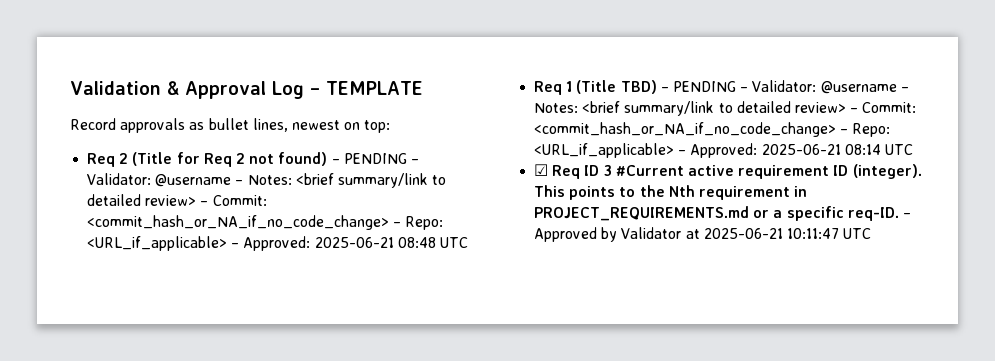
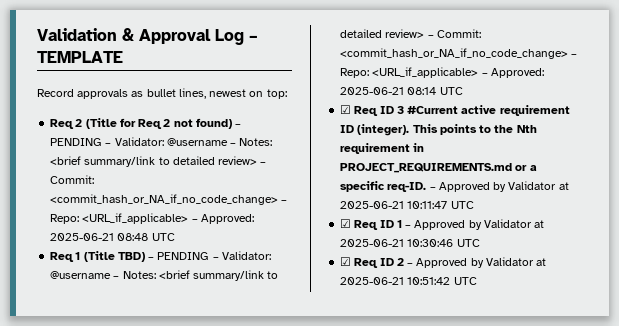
+ ☑ Req ID 1 – Approved by Validator at 2025-06-21 10:30:46 UTC
+ ☑ Req ID 2 – Approved by Validator at 2025-06-21 10:51:42 UTC

